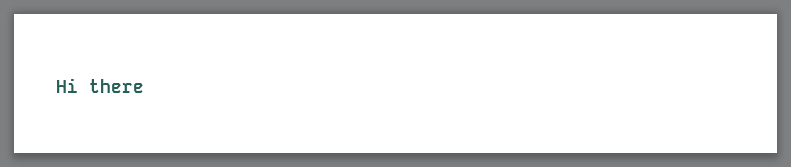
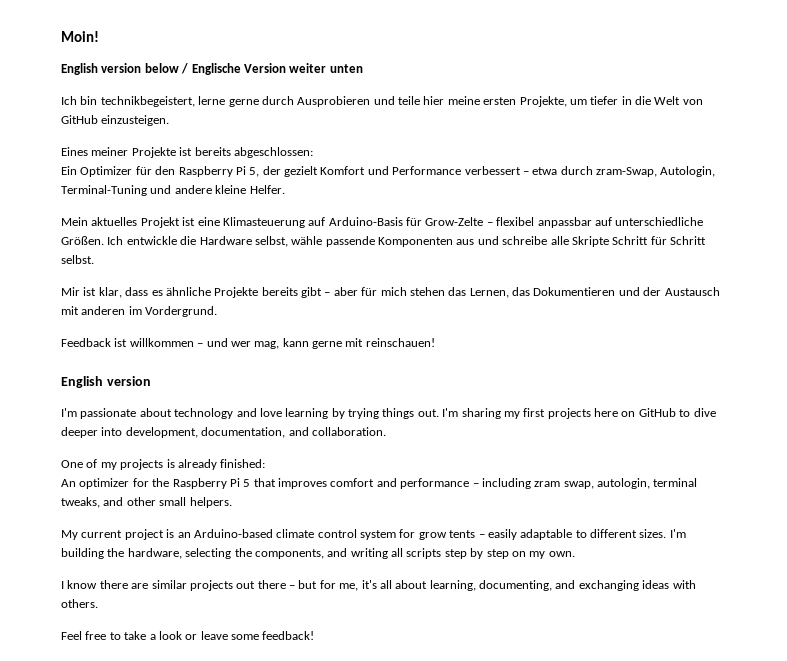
- Hi there
+ Moin!
+ English version below / Englische Version weiter unten
+ Ich bin technikbegeistert, lerne gerne durch Ausprobieren und teile hier meine ersten Projekte, um tiefer in die Welt von GitHub einzusteigen.
+ Eines meiner Projekte ist bereits abgeschlossen:
+ Ein Optimizer für den Raspberry Pi 5, der gezielt Komfort und Performance verbessert – etwa durch zram-Swap, Autologin, Terminal-Tuning und andere kleine Helfer.
+ Mein aktuelles Projekt ist eine Klimasteuerung auf Arduino-Basis für Grow-Zelte – flexibel anpassbar auf unterschiedliche Größen. Ich entwickle die Hardware selbst, wähle passende Komponenten aus und schreibe alle Skripte Schritt für Schritt selbst.
+ Mir ist klar, dass es ähnliche Projekte bereits gibt – aber für mich stehen das Lernen, das Dokumentieren und der Austausch mit anderen im Vordergrund.
+ Feedback ist willkommen – und wer mag, kann gerne mit reinschauen!
+ English version
+ I'm passionate about technology and love learning by trying things out. I'm sharing my first projects here on GitHub to dive deeper into development, documentation, and collaboration.
+ One of my projects is already finished:
+ An optimizer for the Raspberry Pi 5 that improves comfort and performance – including zram swap, autologin, terminal tweaks, and other small helpers.
+ My current project is an Arduino-based climate control system for grow tents – easily adaptable to different sizes. I'm building the hardware, selecting the components, and writing all scripts step by step on my own.
+ I know there are similar projects out there – but for me, it's all about learning, documenting, and exchanging ideas with others.
+ Feel free to take a look or leave some feedback!

